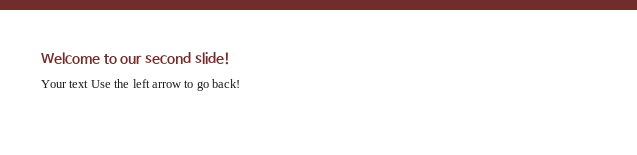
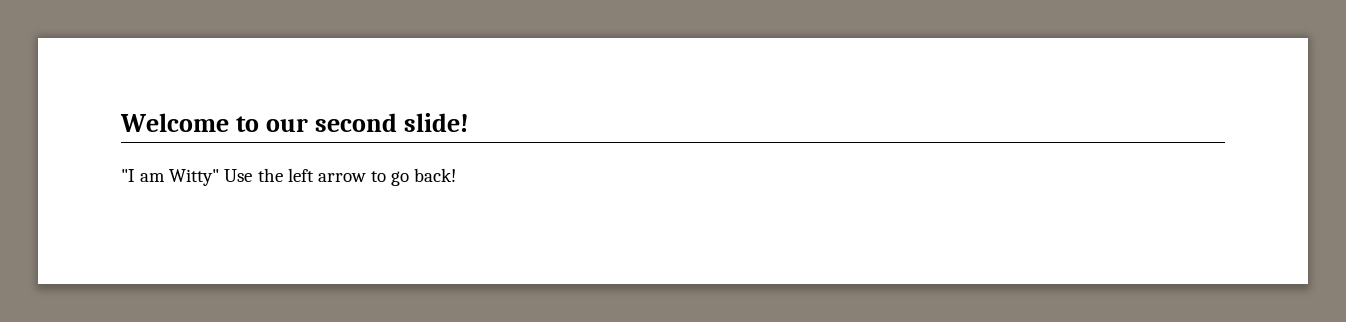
- Your text Use the left arrow to go back!
+ "I am Witty" Use the left arrow to go back!

